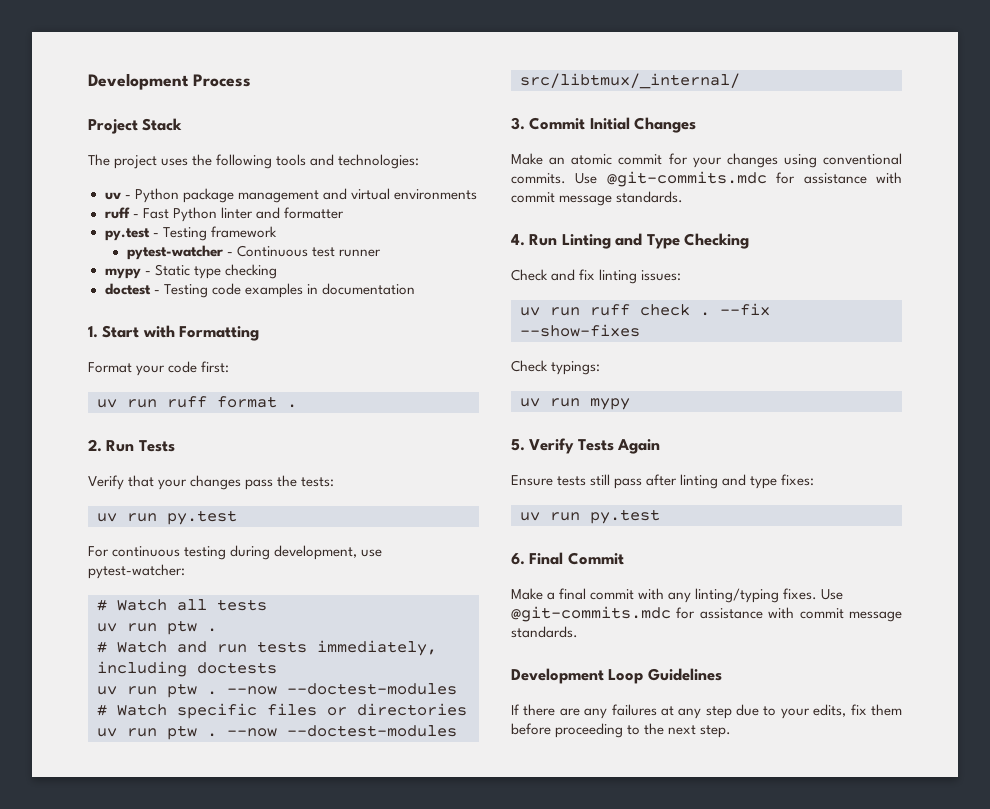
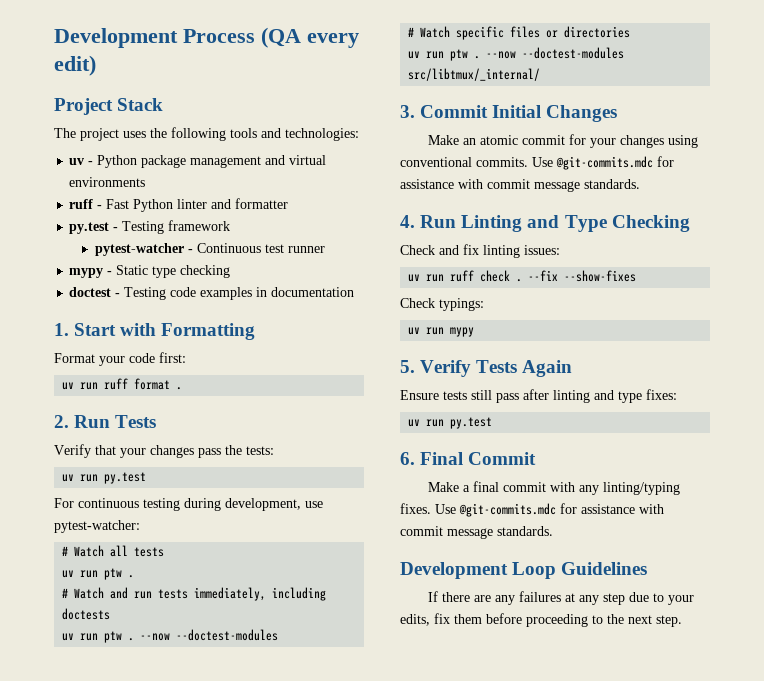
- Development Process
+ Development Process (QA every edit)

